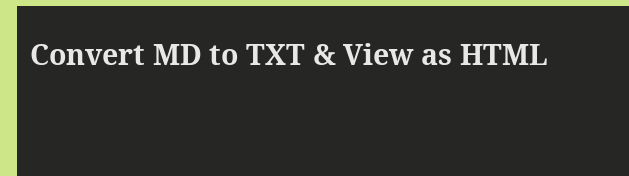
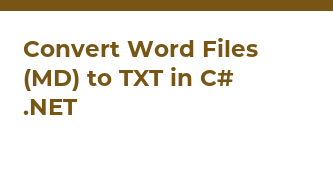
- Convert MD to TXT & View as HTML
+ Convert Word Files (MD) to TXT in C# .NET

